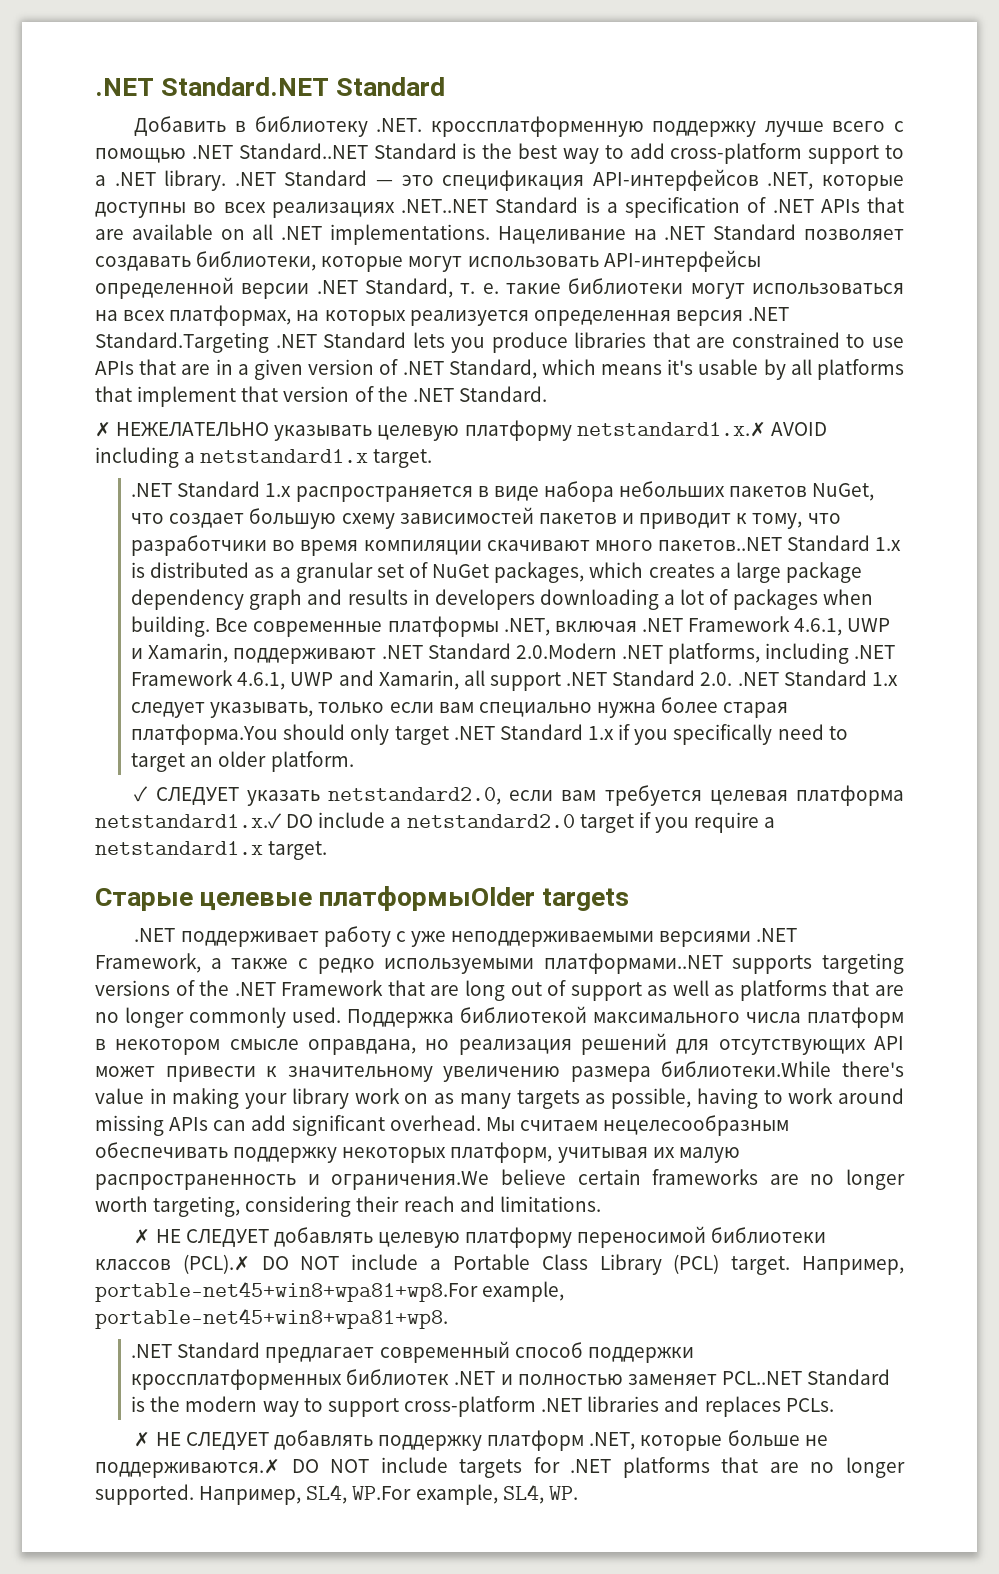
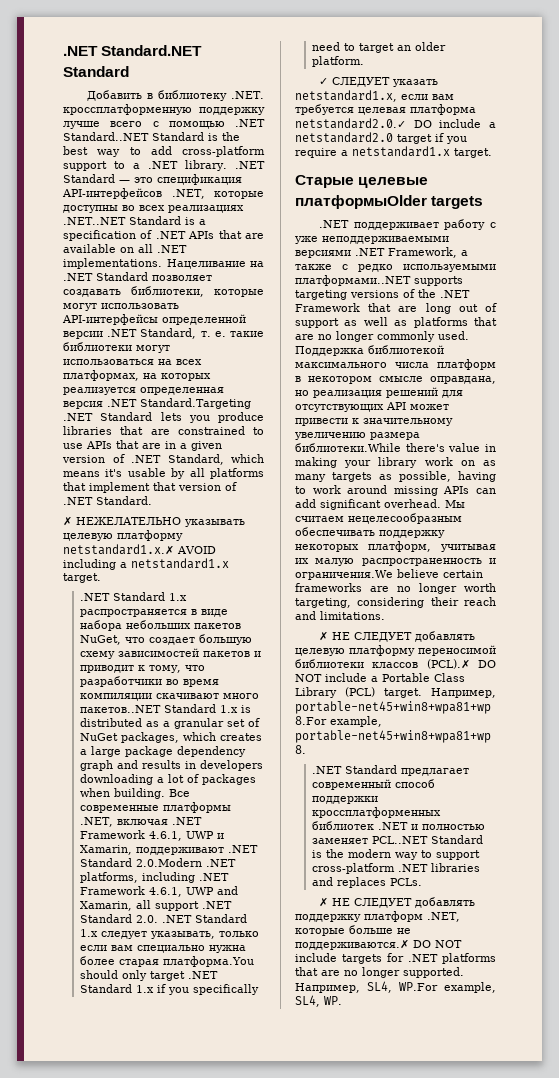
- Нацеливание на .NET Standard позволяет создавать библиотеки, которые могут использовать API-интерфейсы определенной версии .NET Standard, т. е. такие библиотеки могут использоваться на всех платформах, на которых реализуется определенная версия .NET Standard.Targeting .NET Standard lets you produce libraries that are constrained to use APIs that are in a given version of .NET Standard, which means it's usable by all platforms that implement that version of the .NET Standard.
+ Нацеливание на .NET Standard позволяет создавать библиотеки, которые могут использовать API-интерфейсы определенной версии .NET Standard, т. е. такие библиотеки могут использоваться на всех платформах, на которых реализуется определенная версия .NET Standard.Targeting .NET Standard lets you produce libraries that are constrained to use APIs that are in a given version of .NET Standard, which means it's usable by all platforms that implement that version of .NET Standard.
- ✓ СЛЕДУЕТ указать netstandard2.0, если вам требуется целевая платформа netstandard1.x.✓ DO include a netstandard2.0 target if you require a netstandard1.x target.
+ ✓ СЛЕДУЕТ указать netstandard1.x, если вам требуется целевая платформа netstandard2.0.✓ DO include a netstandard2.0 target if you require a netstandard1.x target.

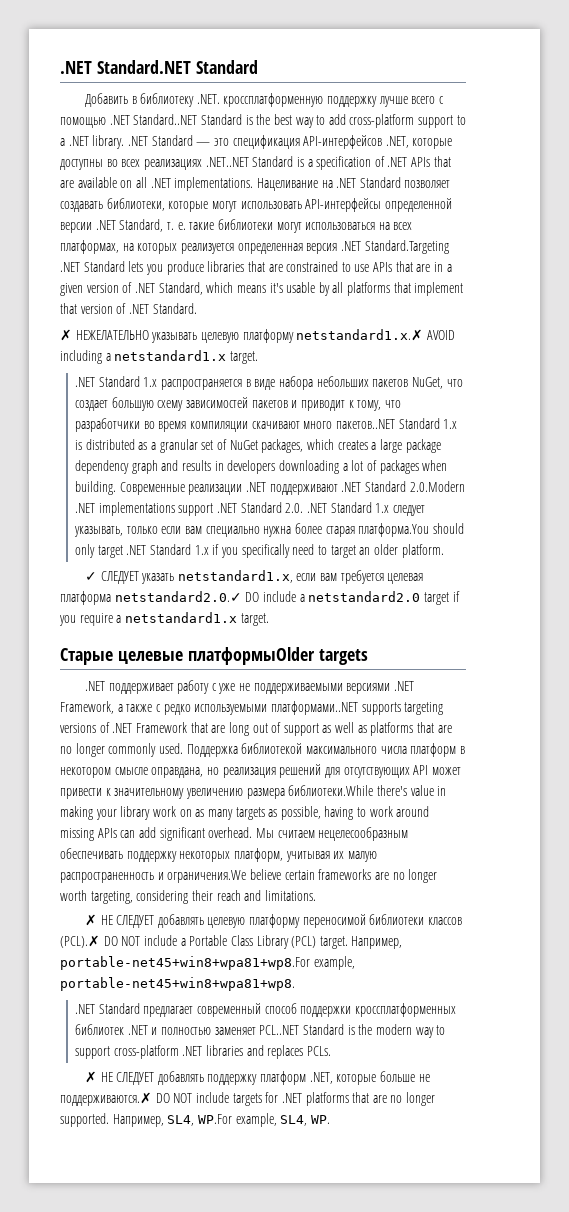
- Все современные платформы .NET, включая .NET Framework 4.6.1, UWP и Xamarin, поддерживают .NET Standard 2.0.Modern .NET platforms, including .NET Framework 4.6.1, UWP and Xamarin, all support .NET Standard 2.0. .NET Standard 1.x следует указывать, только если вам специально нужна более старая платформа.You should only target .NET Standard 1.x if you specifically need to target an older platform.
+ Современные реализации .NET поддерживают .NET Standard 2.0.Modern .NET implementations support .NET Standard 2.0. .NET Standard 1.x следует указывать, только если вам специально нужна более старая платформа.You should only target .NET Standard 1.x if you specifically need to target an older platform.
- .NET поддерживает работу с уже неподдерживаемыми версиями .NET Framework, а также с редко используемыми платформами..NET supports targeting versions of the .NET Framework that are long out of support as well as platforms that are no longer commonly used.
+ .NET поддерживает работу с уже не поддерживаемыми версиями .NET Framework, а также с редко используемыми платформами..NET supports targeting versions of .NET Framework that are long out of support as well as platforms that are no longer commonly used.

